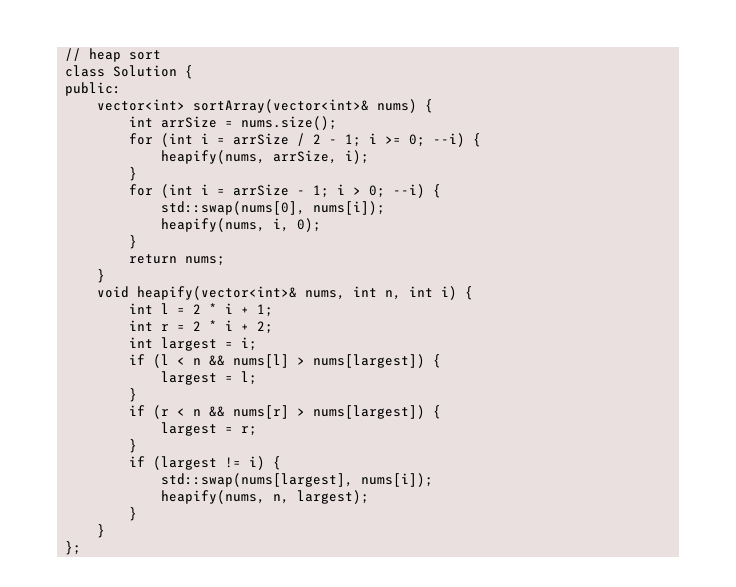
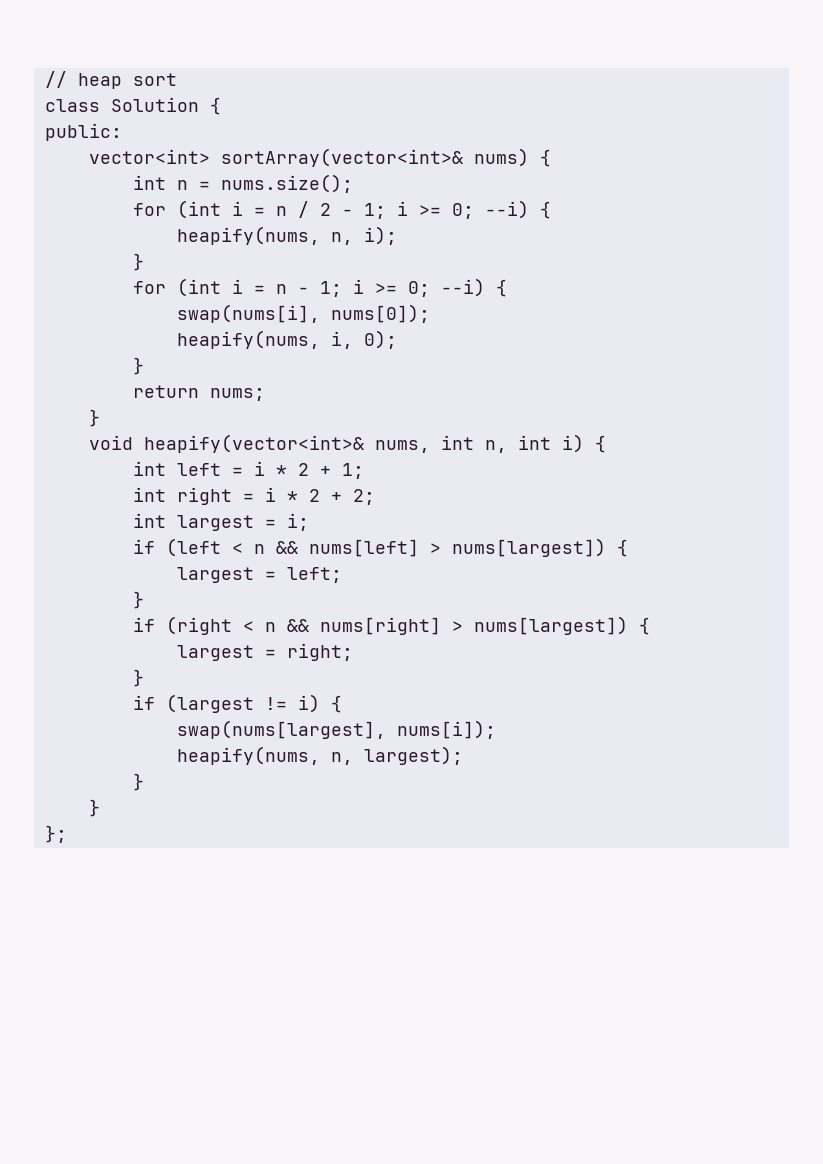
- int arrSize = nums.size();
+ int n = nums.size();
- for (int i = arrSize / 2 - 1; i >= 0; --i) {
+ for (int i = n / 2 - 1; i >= 0; --i) {
- heapify(nums, arrSize, i);
+ heapify(nums, n, i);
- for (int i = arrSize - 1; i > 0; --i) {
- std::swap(nums[0], nums[i]);
+ for (int i = n - 1; i >= 0; --i) {
+ swap(nums[i], nums[0]);
- int l = 2 * i + 1;
- int r = 2 * i + 2;
+ int left = i * 2 + 1;
+ int right = i * 2 + 2;
- if (l < n && nums[l] > nums[largest]) {
- largest = l;
+ if (left < n && nums[left] > nums[largest]) {
+ largest = left;
  }
- if (r < n && nums[r] > nums[largest]) {
- largest = r;
+ if (right < n && nums[right] > nums[largest]) {
+ largest = right;
- std::swap(nums[largest], nums[i]);
+ swap(nums[largest], nums[i]);

